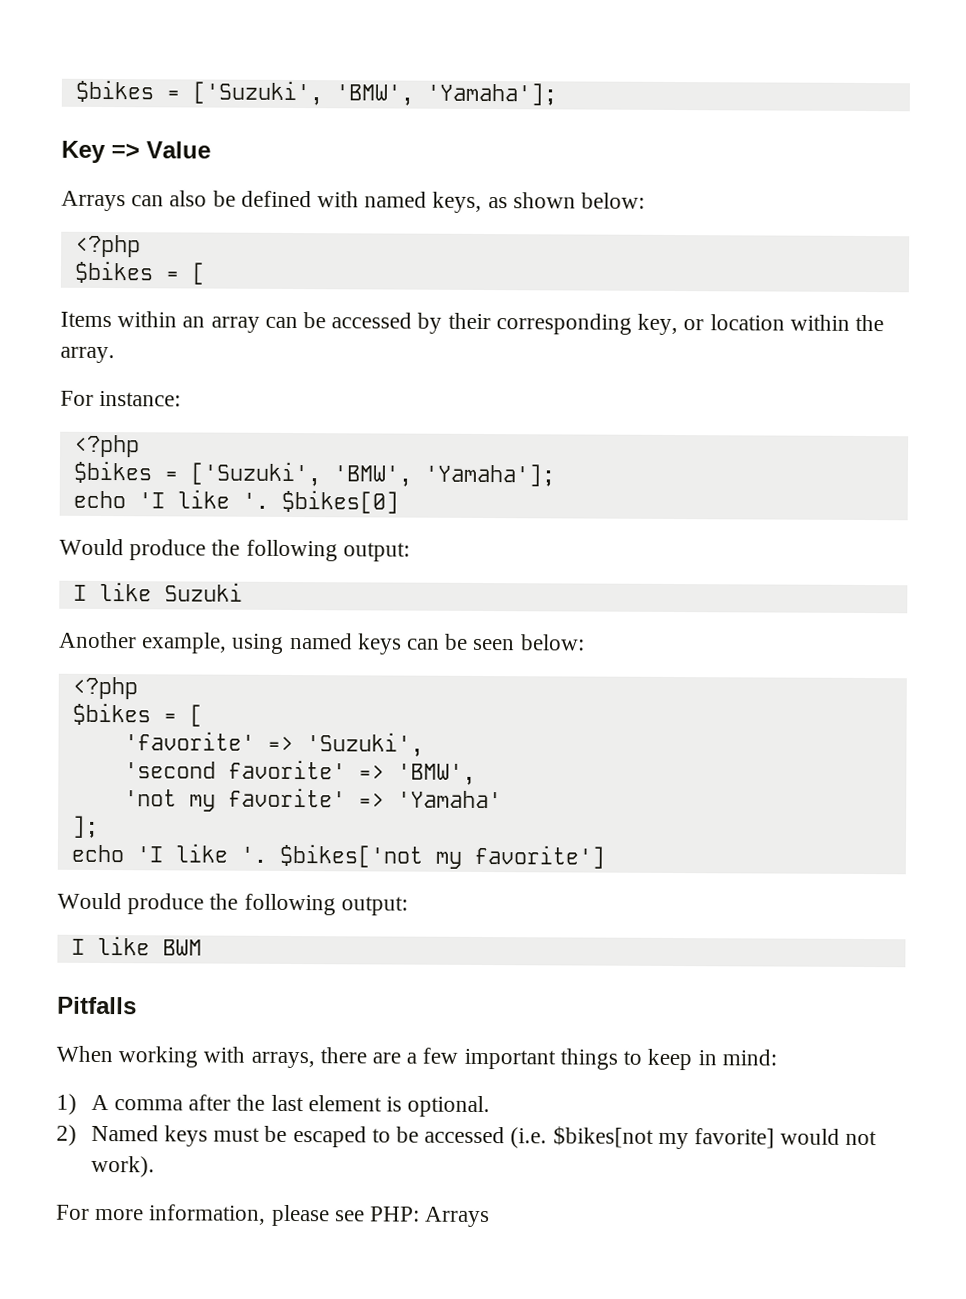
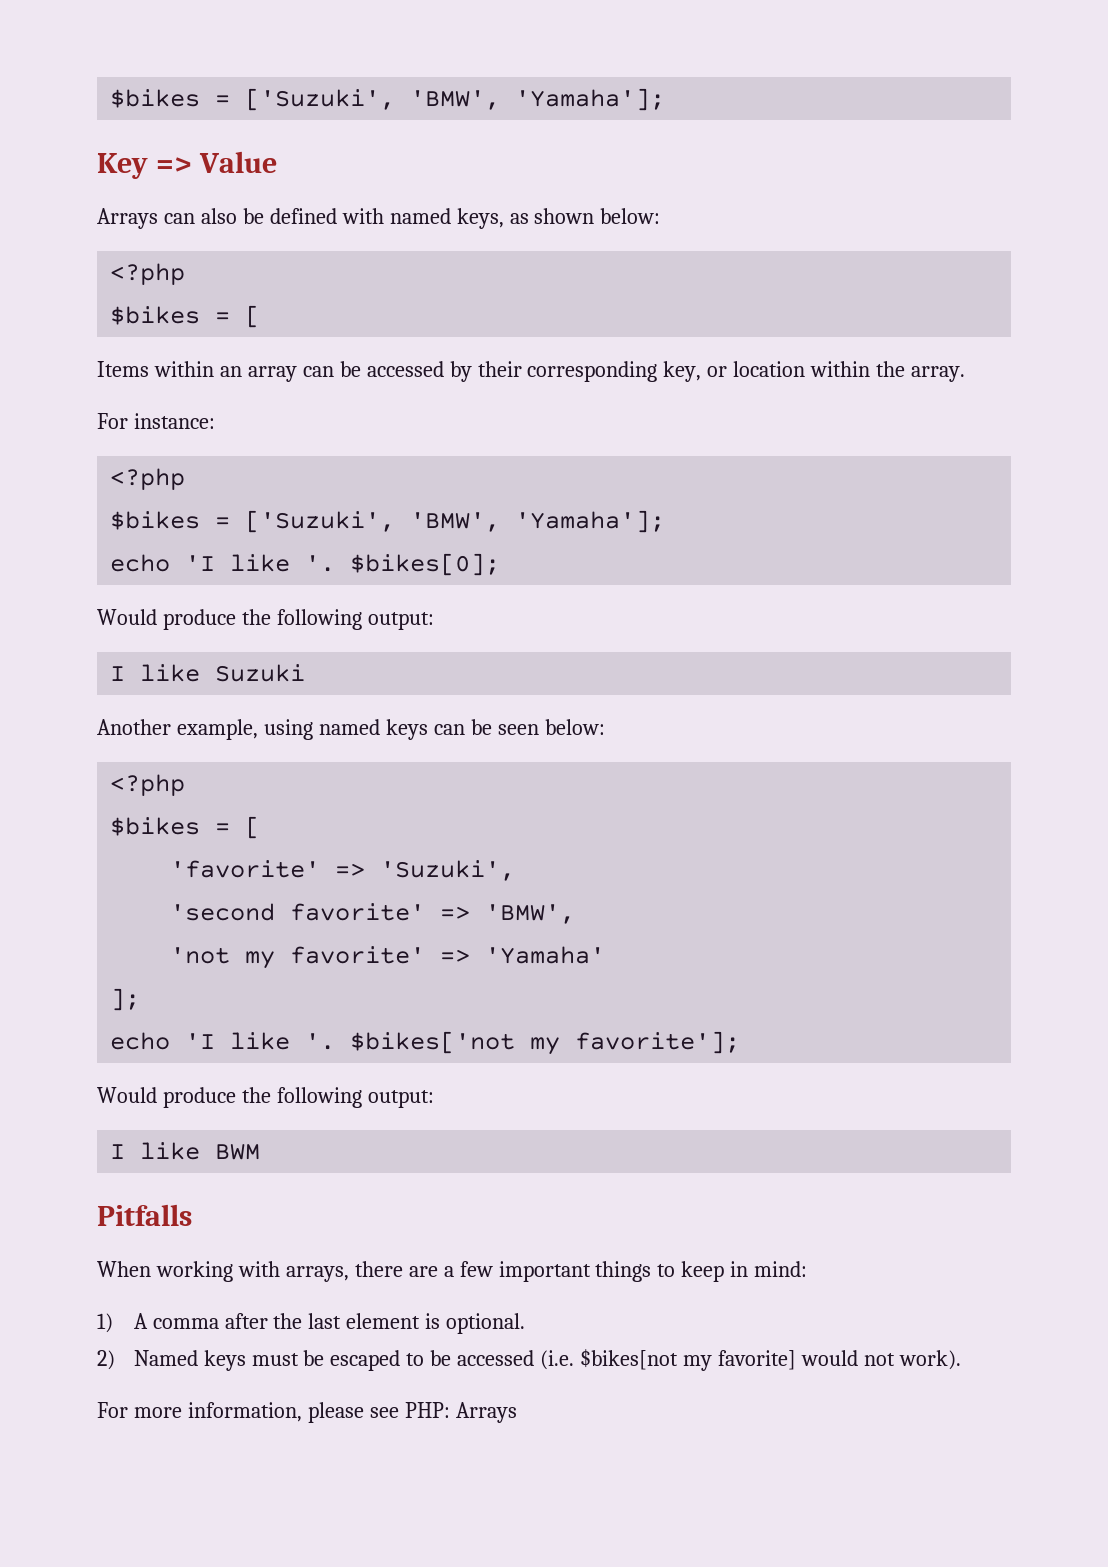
- $bikes[0]
+ $bikes[0];
- $bikes['not my favorite']
+ $bikes['not my favorite'];

